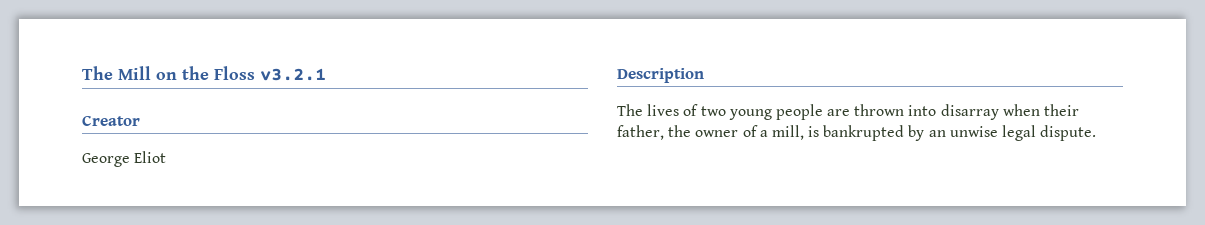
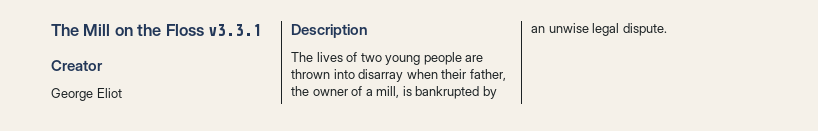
- The Mill on the Floss v3.2.1
+ The Mill on the Floss v3.3.1

